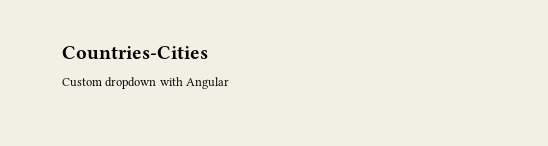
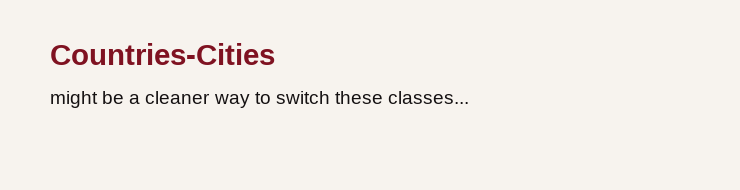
- Custom dropdown with Angular
+ might be a cleaner way to switch these classes...

